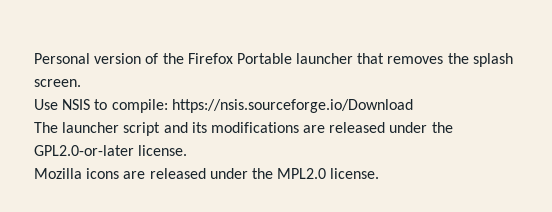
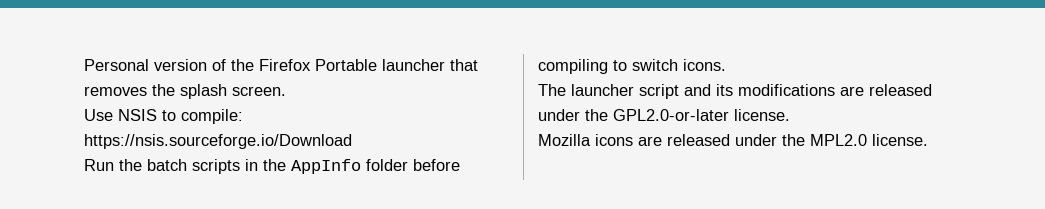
+ Run the batch scripts in the AppInfo folder before compiling to switch icons.

